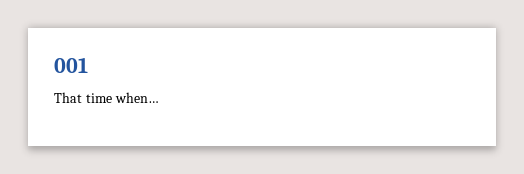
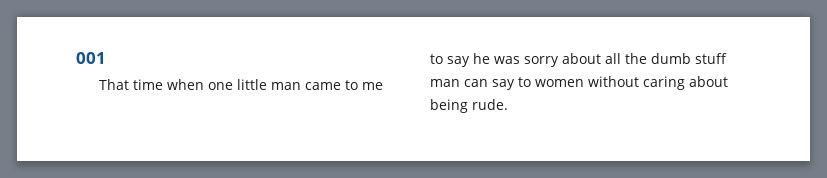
- That time when…
+ That time when one little man came to me to say he was sorry about all the dumb stuff man can say to women without caring about being rude.

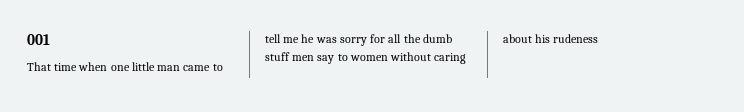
- That time when one little man came to me to say he was sorry about all the dumb stuff man can say to women without caring about being rude.
+ That time when one little man came to tell me he was sorry for all the dumb stuff men say to women without caring about his rudeness

